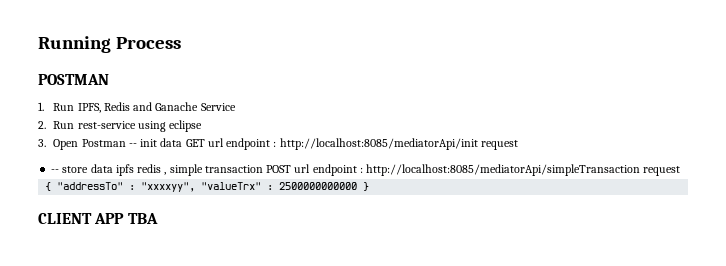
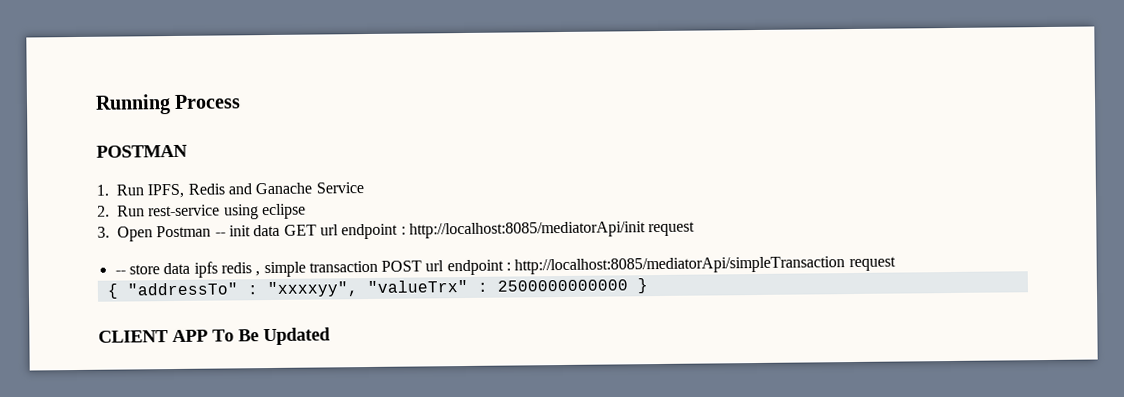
- CLIENT APP TBA
+ CLIENT APP To Be Updated

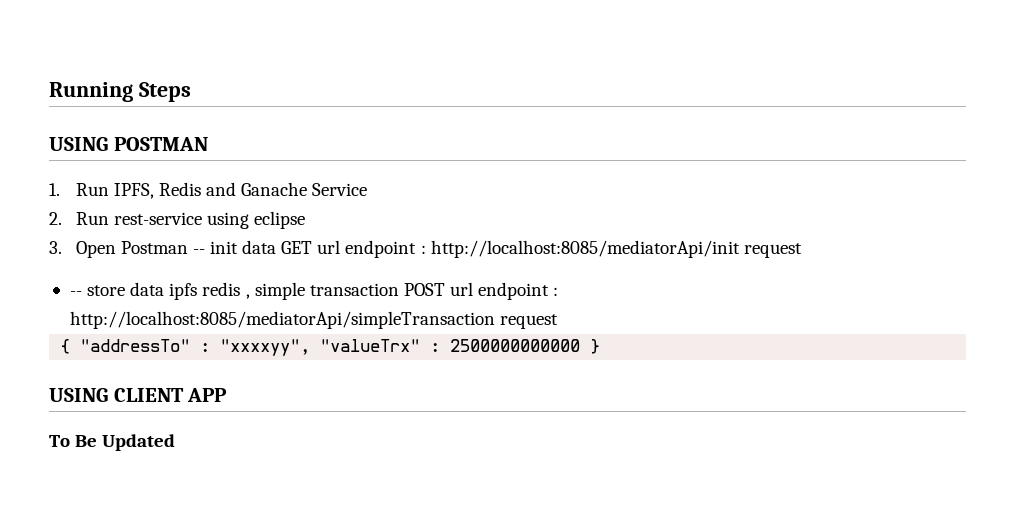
- Running Process
- POSTMAN
+ Running Steps
+ USING POSTMAN
- CLIENT APP To Be Updated
+ USING CLIENT APP
+ To Be Updated

